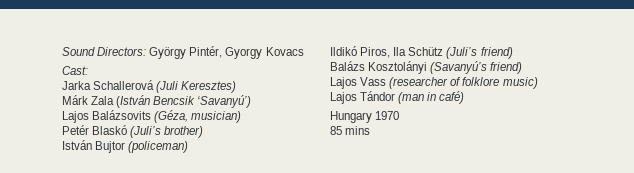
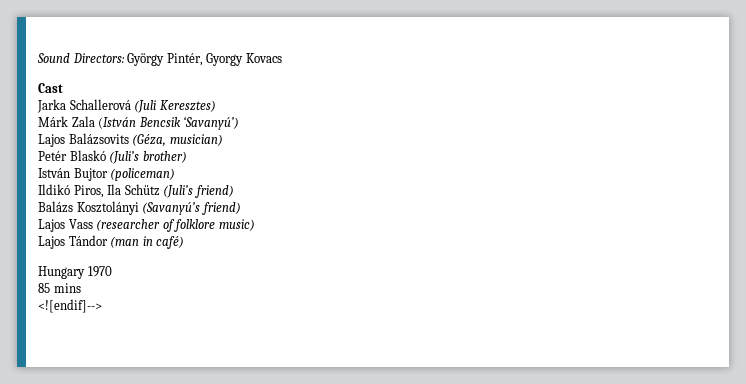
- Cast:
+ Cast
+ <![endif]-->

